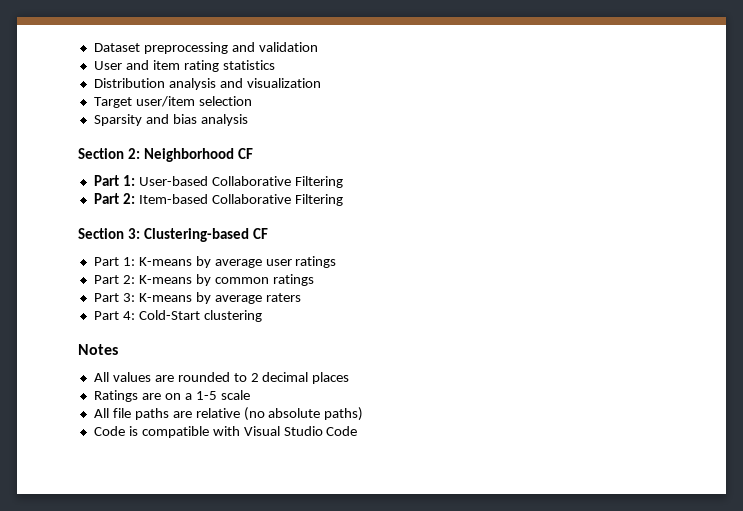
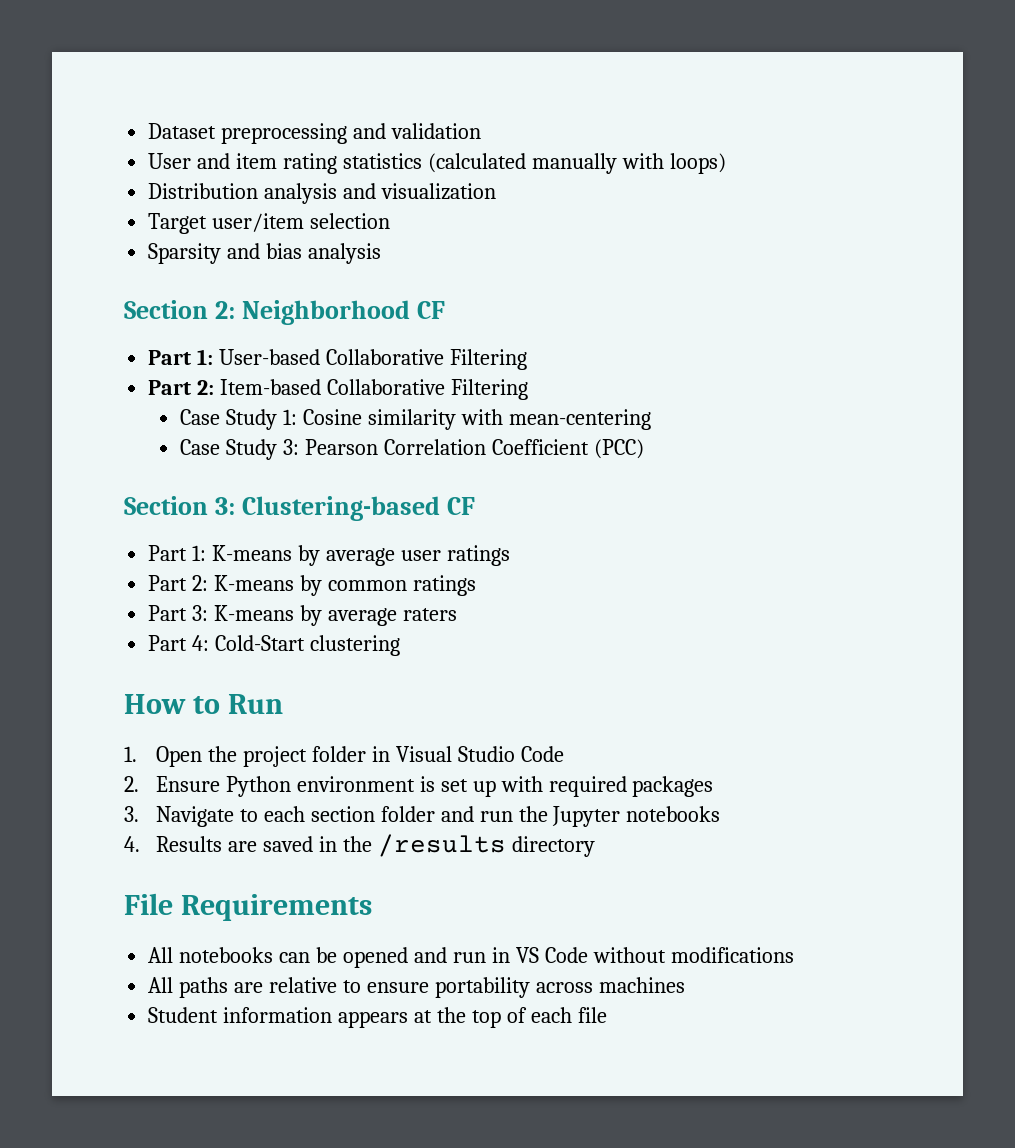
- User and item rating statistics
+ User and item rating statistics (calculated manually with loops)
+ Case Study 1: Cosine similarity with mean-centering
+ Case Study 3: Pearson Correlation Coefficient (PCC)
- Notes
- All values are rounded to 2 decimal places
- Ratings are on a 1-5 scale
- All file paths are relative (no absolute paths)
- Code is compatible with Visual Studio Code
+ How to Run
+ 1. Open the project folder in Visual Studio Code
+ 2. Ensure Python environment is set up with required packages
+ 3. Navigate to each section folder and run the Jupyter notebooks
+ 4. Results are saved in the /results directory
+ File Requirements
+ All notebooks can be opened and run in VS Code without modifications
+ All paths are relative to ensure portability across machines
+ Student information appears at the top of each file

